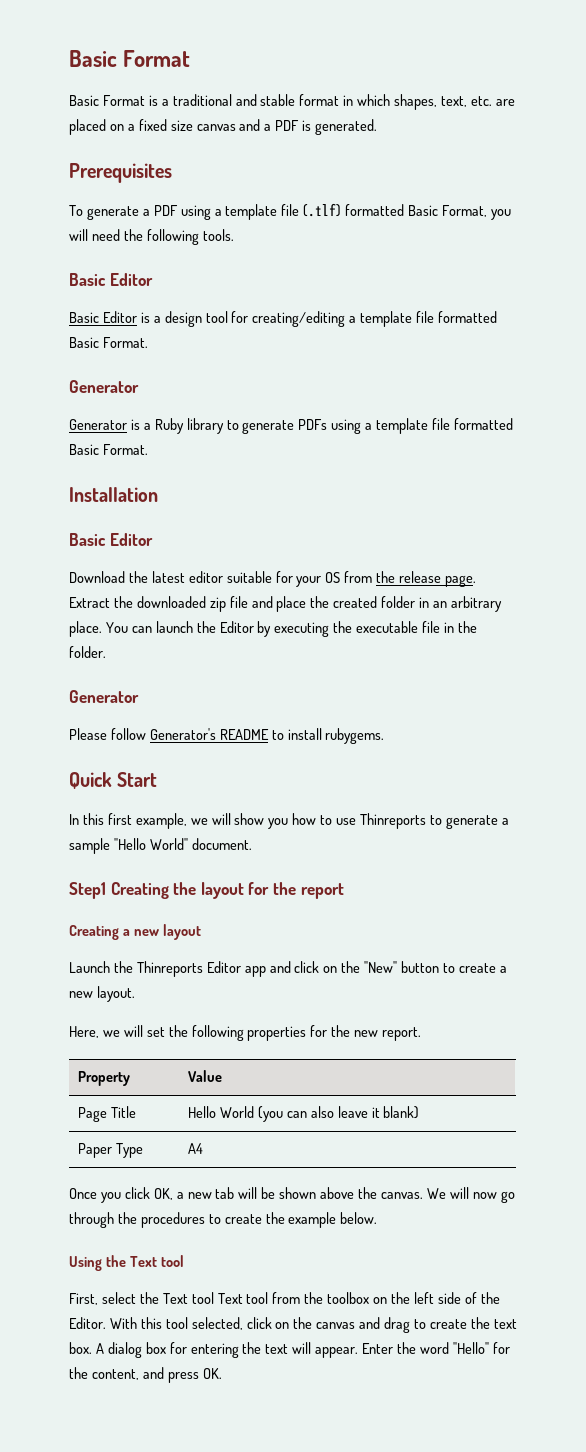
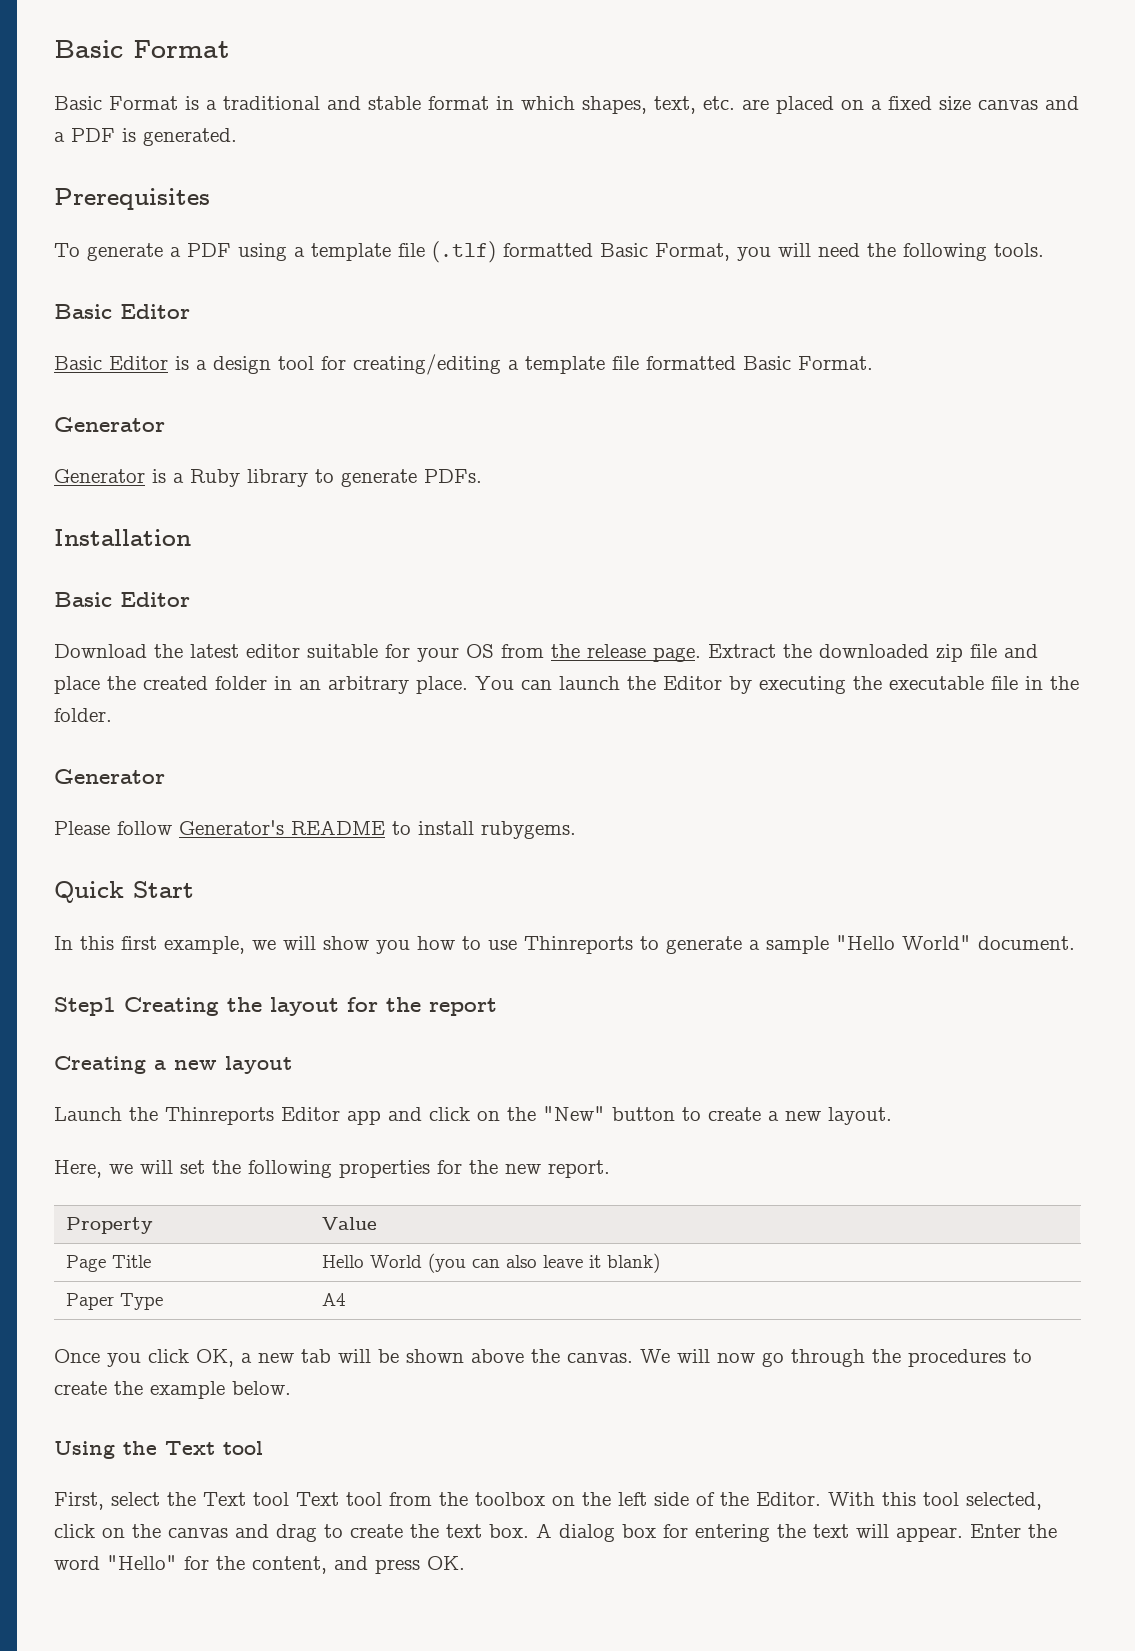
- Generator is a Ruby library to generate PDFs using a template file formatted Basic Format.
+ Generator is a Ruby library to generate PDFs.

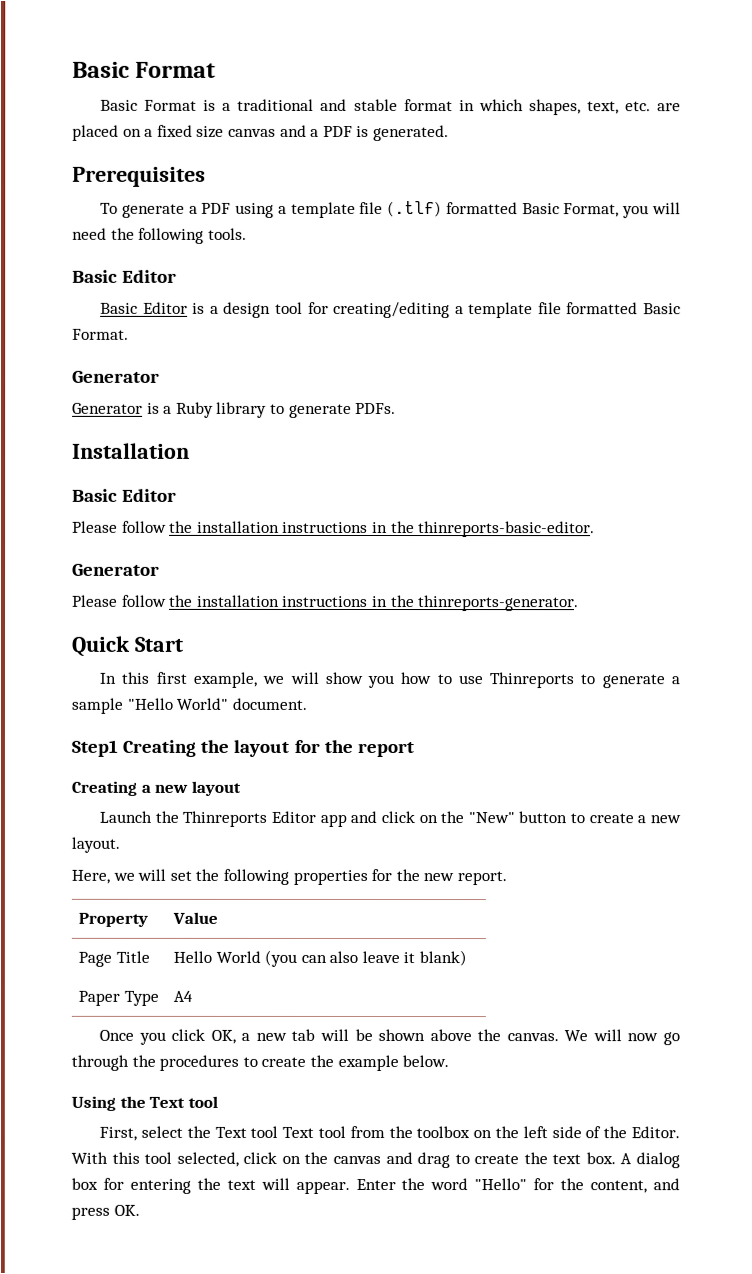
- Download the latest editor suitable for your OS from the release page. Extract the downloaded zip file and place the created folder in an arbitrary place. You can launch the Editor by executing the executable file in the folder.
+ Please follow the installation instructions in the thinreports-basic-editor.
- Please follow Generator's README to install rubygems.
+ Please follow the installation instructions in the thinreports-generator.

